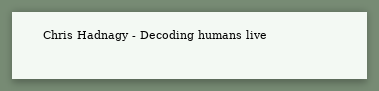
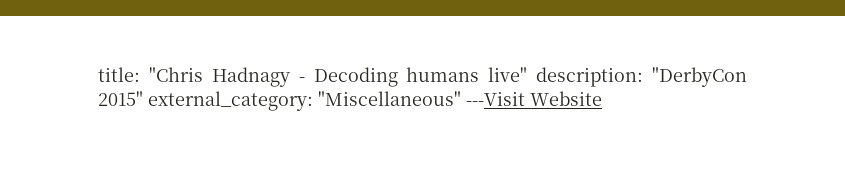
- Chris Hadnagy - Decoding humans live
+ title: "Chris Hadnagy - Decoding humans live" description: "DerbyCon 2015" external_category: "Miscellaneous" ---Visit Website

